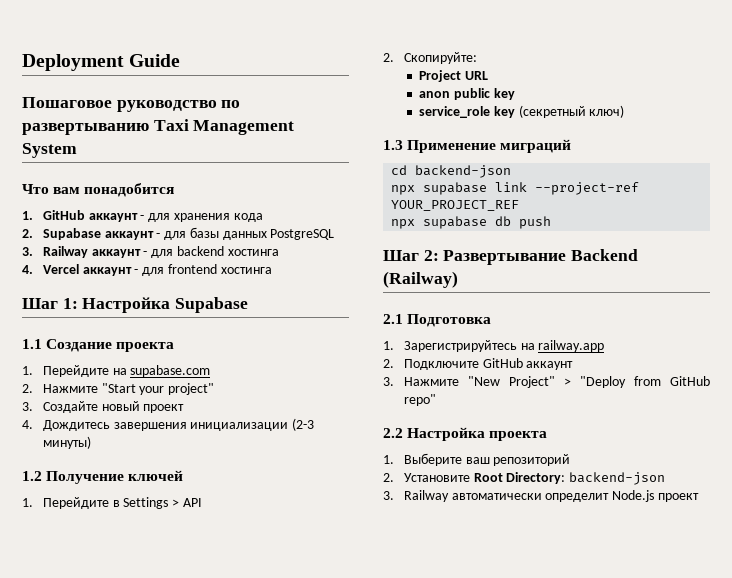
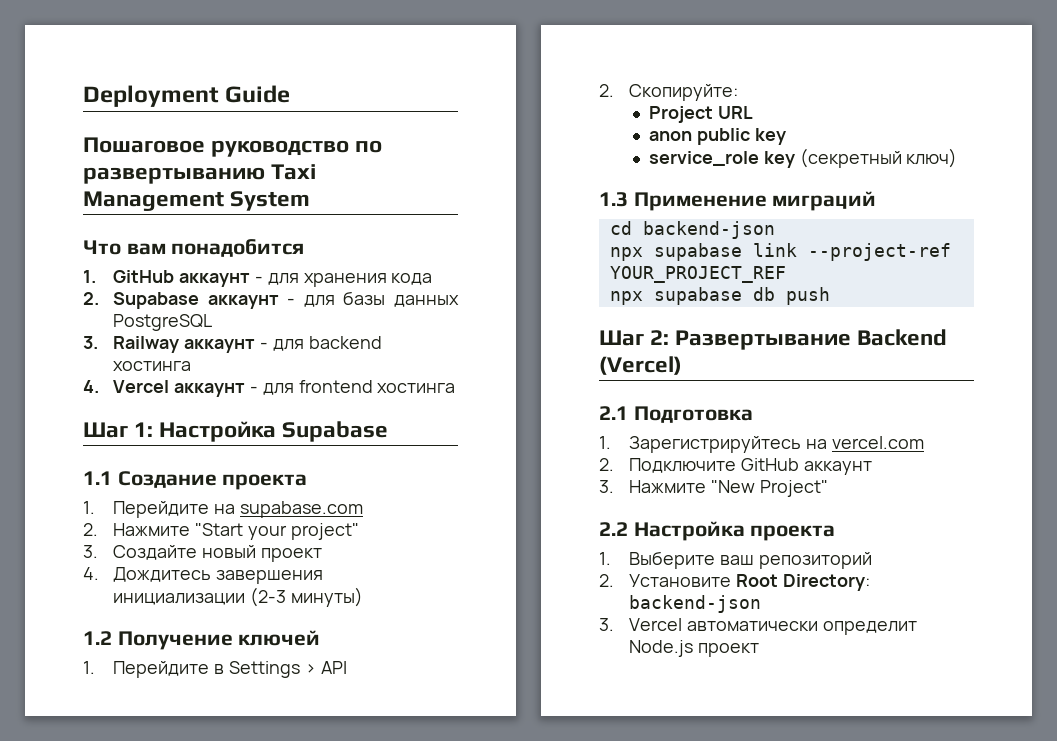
- Шаг 2: Развертывание Backend (Railway)
+ Шаг 2: Развертывание Backend (Vercel)
- 1. Зарегистрируйтесь на railway.app
+ 1. Зарегистрируйтесь на vercel.com
- 3. Нажмите "New Project" > "Deploy from GitHub repo"
+ 3. Нажмите "New Project"
- 3. Railway автоматически определит Node.js проект
+ 3. Vercel автоматически определит Node.js проект

